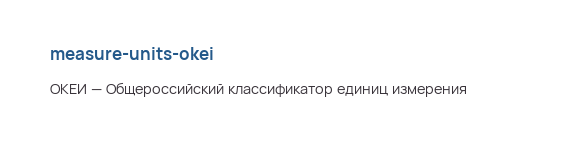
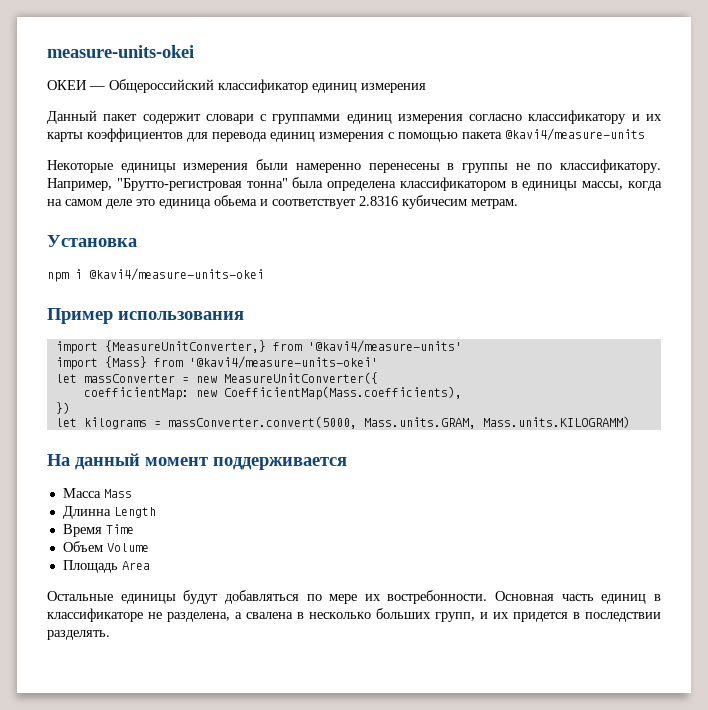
+ Данный пакет содержит словари с группамми единиц измерения согласно классификатору и их карты коэффициентов для перевода единиц измерения с помощью пакета @kavi4/measure-units
+ Некоторые единицы измерения были намеренно перенесены в группы не по классификатору. Например, "Брутто-регистровая тонна" была определена классификатором в единицы массы, когда на самом деле это единица обьема и соответствует 2.8316 кубичесим метрам.
+ Установка
+ npm i @kavi4/measure-units-okei
+ Пример использования
+ import {MeasureUnitConverter,} from '@kavi4/measure-units'
+ import {Mass} from '@kavi4/measure-units-okei'
+ let massConverter = new MeasureUnitConverter({
+ coefficientMap: new CoefficientMap(Mass.coefficients),
+ })
+ let kilograms = massConverter.convert(5000, Mass.units.GRAM, Mass.units.KILOGRAMM)
+ На данный момент поддерживается
+ Масса Mass
+ Длинна Length
+ Время Time
+ Объем Volume
+ Площадь Area
+ Остальные единицы будут добавляться по мере их востребонности. Основная часть единиц в классификаторе не разделена, а свалена в несколько больших групп, и их придется в последствии разделять.

